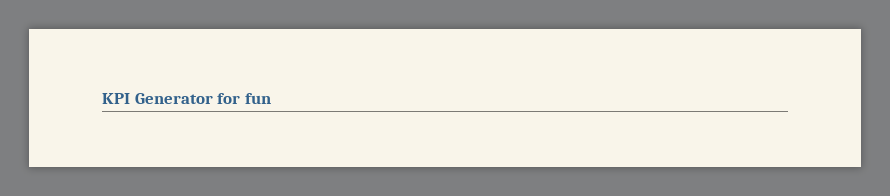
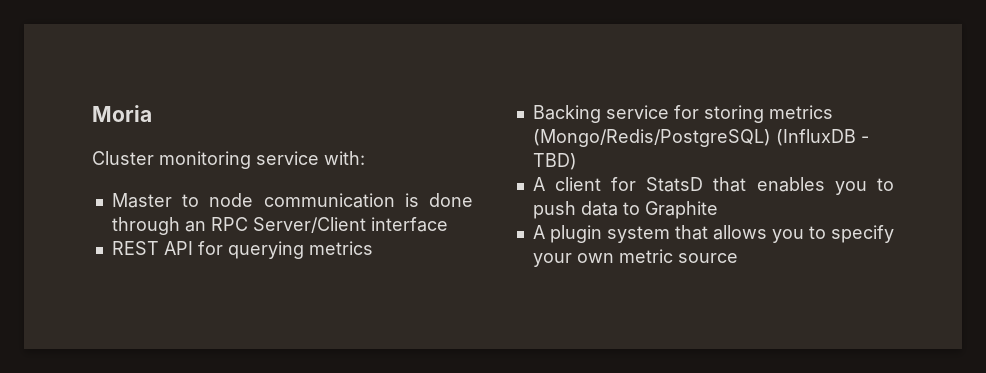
- KPI Generator for fun
+ Moria
+ Cluster monitoring service with:
+ Master to node communication is done through an RPC Server/Client interface
+ REST API for querying metrics
+ Backing service for storing metrics (Mongo/Redis/PostgreSQL) (InfluxDB - TBD)
+ A client for StatsD that enables you to push data to Graphite
+ A plugin system that allows you to specify your own metric source

